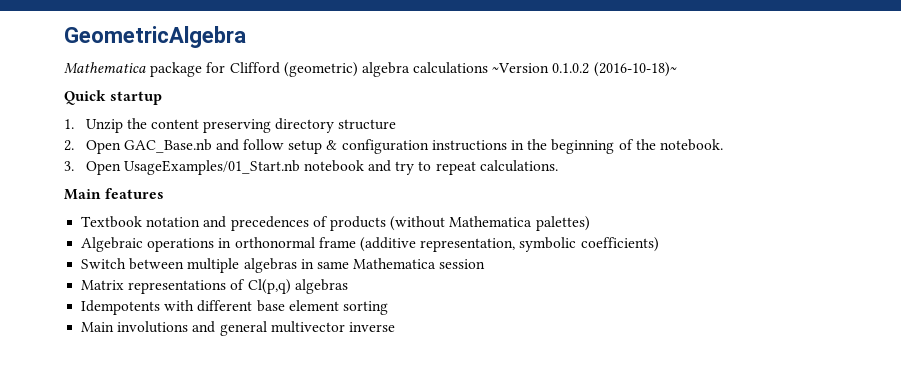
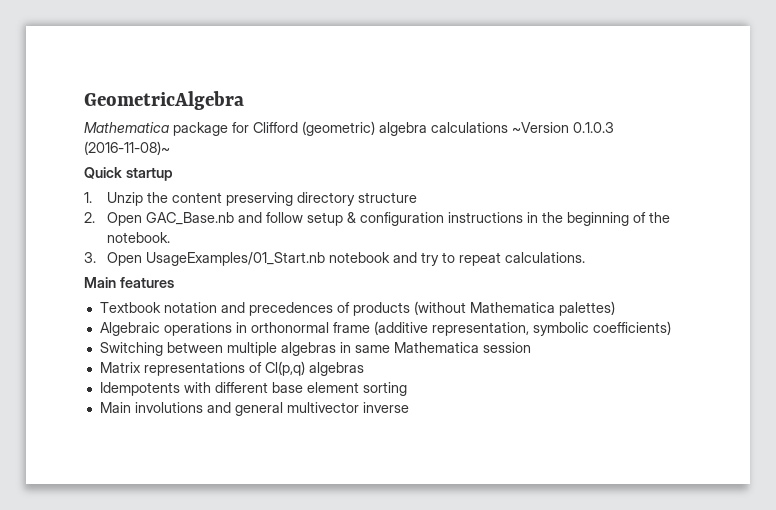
- Mathematica package for Clifford (geometric) algebra calculations ~Version 0.1.0.2 (2016-10-18)~
+ Mathematica package for Clifford (geometric) algebra calculations ~Version 0.1.0.3 (2016-11-08)~
- Switch between multiple algebras in same Mathematica session
+ Switching between multiple algebras in same Mathematica session

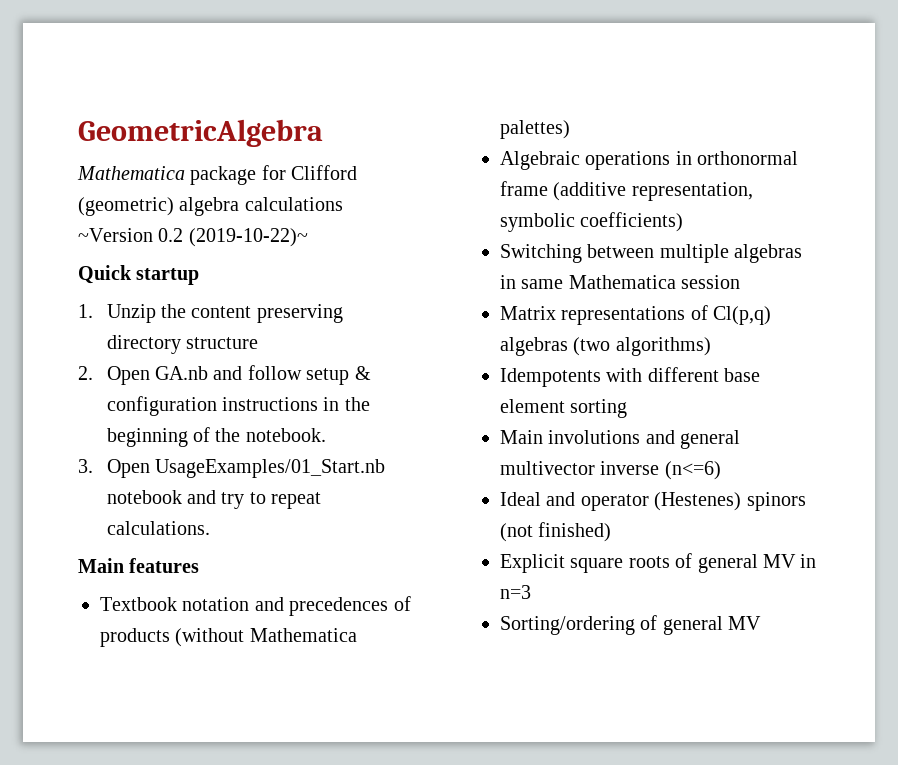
- Mathematica package for Clifford (geometric) algebra calculations ~Version 0.1.0.3 (2016-11-08)~
+ Mathematica package for Clifford (geometric) algebra calculations ~Version 0.2 (2019-10-22)~
- 2. Open GAC_Base.nb and follow setup & configuration instructions in the beginning of the notebook.
+ 2. Open GA.nb and follow setup & configuration instructions in the beginning of the notebook.
- Matrix representations of Cl(p,q) algebras
+ Matrix representations of Cl(p,q) algebras (two algorithms)
- Main involutions and general multivector inverse
+ Main involutions and general multivector inverse (n<=6)
+ Ideal and operator (Hestenes) spinors (not finished)
+ Explicit square roots of general MV in n=3
+ Sorting/ordering of general MV

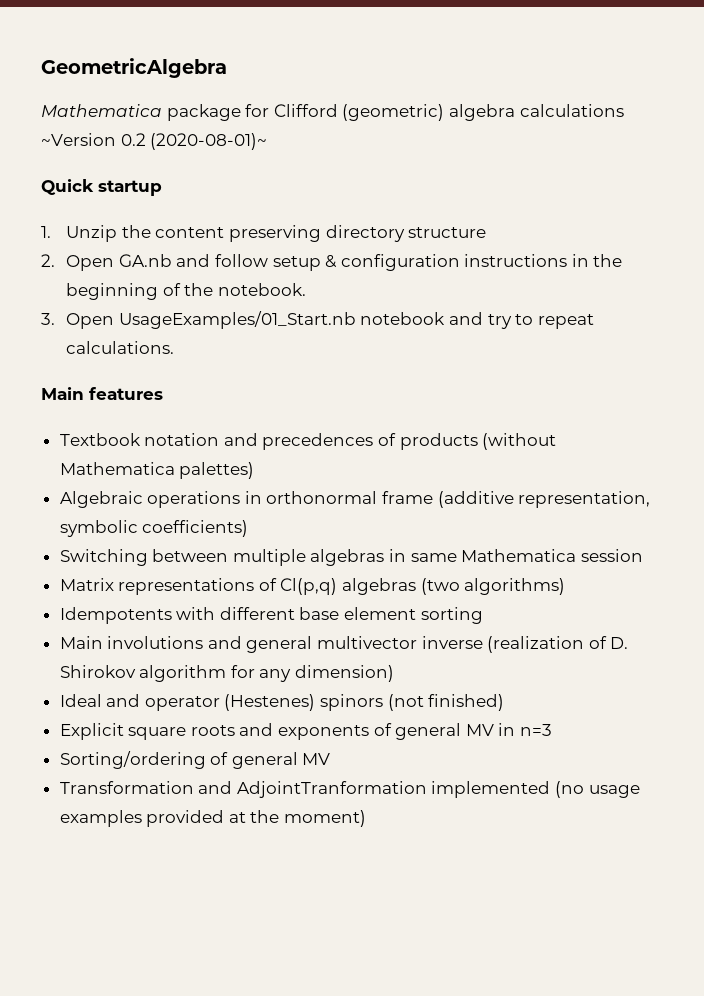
- Mathematica package for Clifford (geometric) algebra calculations ~Version 0.2 (2019-10-22)~
+ Mathematica package for Clifford (geometric) algebra calculations ~Version 0.2 (2020-08-01)~
- Main involutions and general multivector inverse (n<=6)
+ Main involutions and general multivector inverse (realization of D. Shirokov algorithm for any dimension)
- Explicit square roots of general MV in n=3
+ Explicit square roots and exponents of general MV in n=3
+ Transformation and AdjointTranformation implemented (no usage examples provided at the moment)

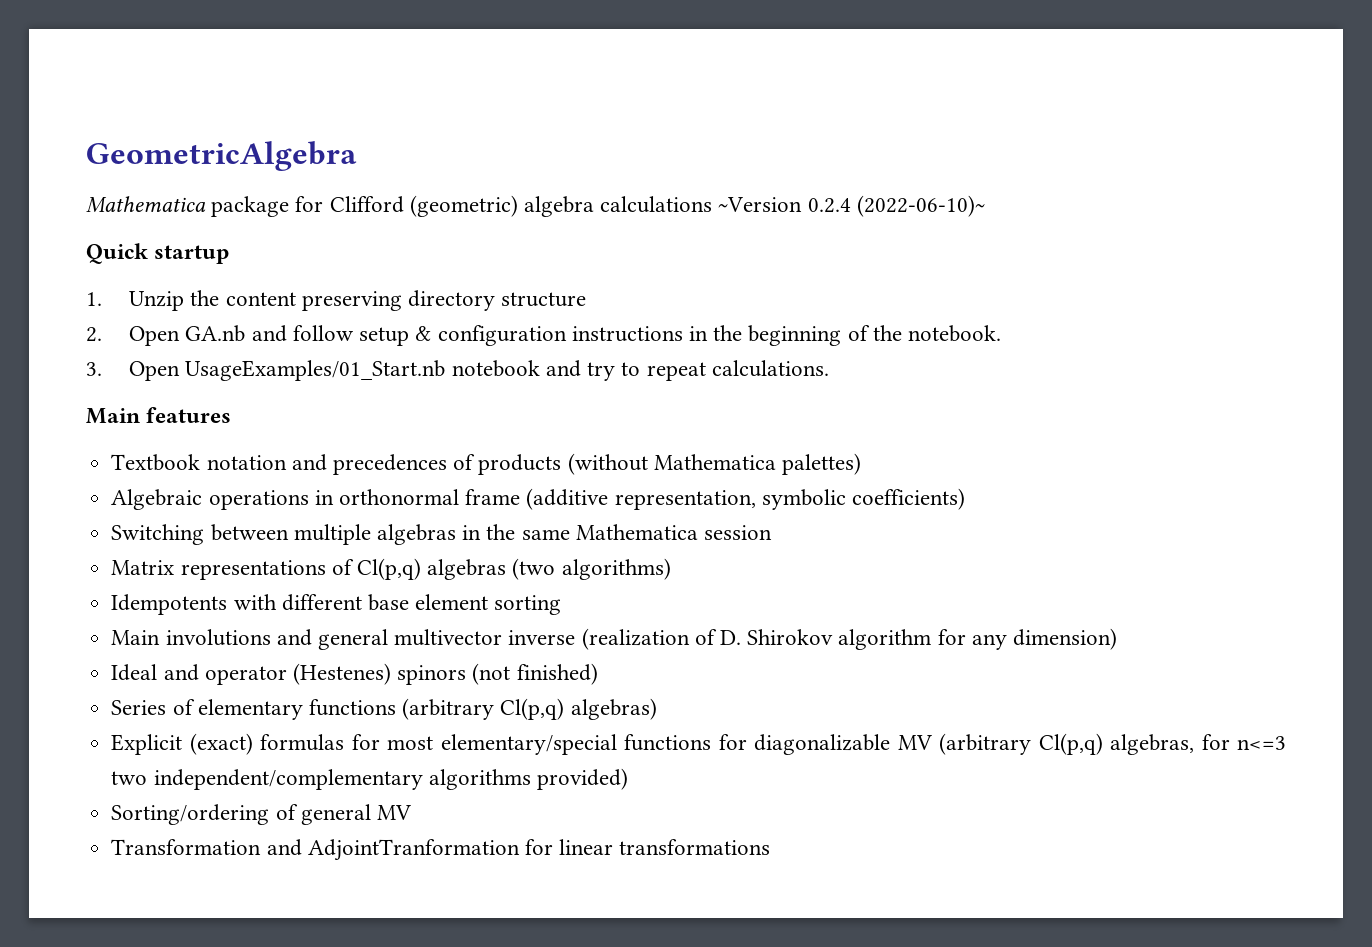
- Mathematica package for Clifford (geometric) algebra calculations ~Version 0.2 (2020-08-01)~
+ Mathematica package for Clifford (geometric) algebra calculations ~Version 0.2.4 (2022-06-10)~
- Switching between multiple algebras in same Mathematica session
+ Switching between multiple algebras in the same Mathematica session
- Explicit square roots and exponents of general MV in n=3
+ Series of elementary functions (arbitrary Cl(p,q) algebras)
+ Explicit (exact) formulas for most elementary/special functions for diagonalizable MV (arbitrary Cl(p,q) algebras, for n<=3 two independent/complementary algorithms provided)
- Transformation and AdjointTranformation implemented (no usage examples provided at the moment)
+ Transformation and AdjointTranformation for linear transformations

